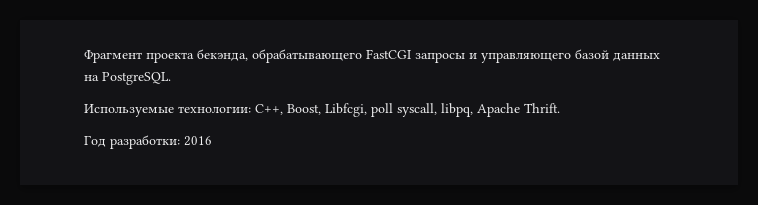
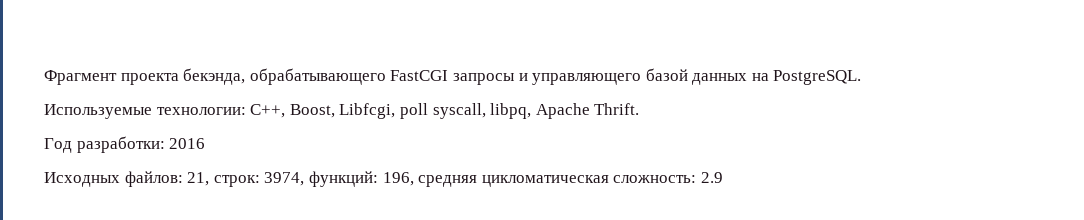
+ Исходных файлов: 21, строк: 3974, функций: 196, средняя цикломатическая сложность: 2.9

